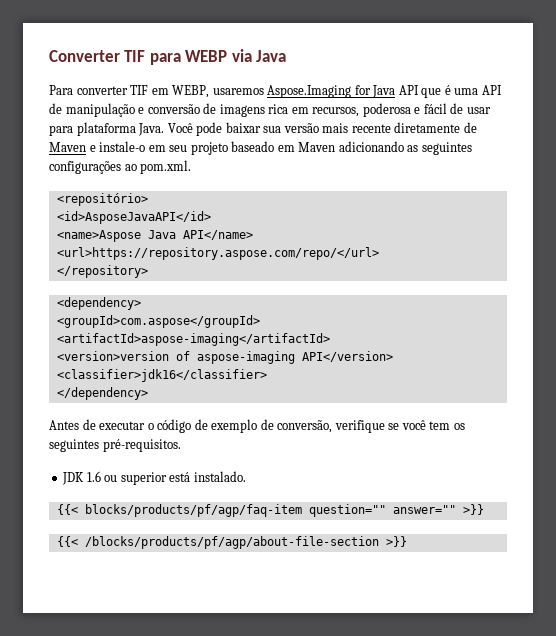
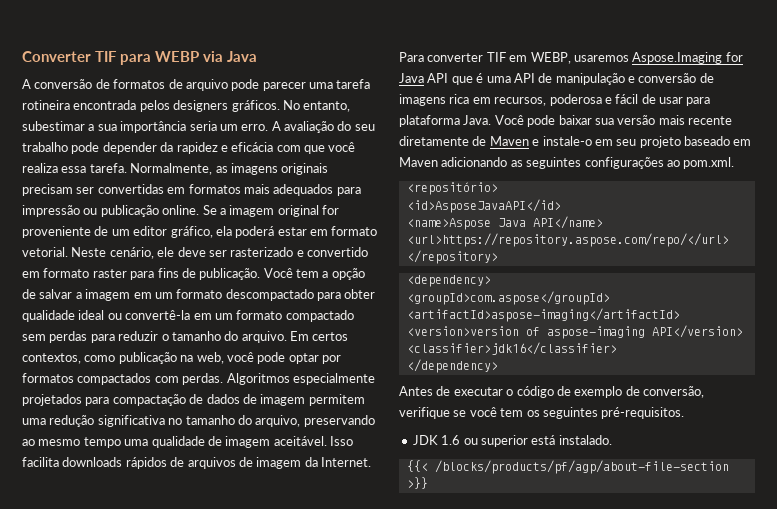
+ A conversão de formatos de arquivo pode parecer uma tarefa rotineira encontrada pelos designers gráficos. No entanto, subestimar a sua importância seria um erro. A avaliação do seu trabalho pode depender da rapidez e eficácia com que você realiza essa tarefa. Normalmente, as imagens originais precisam ser convertidas em formatos mais adequados para impressão ou publicação online. Se a imagem original for proveniente de um editor gráfico, ela poderá estar em formato vetorial. Neste cenário, ele deve ser rasterizado e convertido em formato raster para fins de publicação. Você tem a opção de salvar a imagem em um formato descompactado para obter qualidade ideal ou convertê-la em um formato compactado sem perdas para reduzir o tamanho do arquivo. Em certos contextos, como publicação na web, você pode optar por formatos compactados com perdas. Algoritmos especialmente projetados para compactação de dados de imagem permitem uma redução significativa no tamanho do arquivo, preservando ao mesmo tempo uma qualidade de imagem aceitável. Isso facilita downloads rápidos de arquivos de imagem da Internet.
- {{< blocks/products/pf/agp/faq-item question="" answer="" >}}

